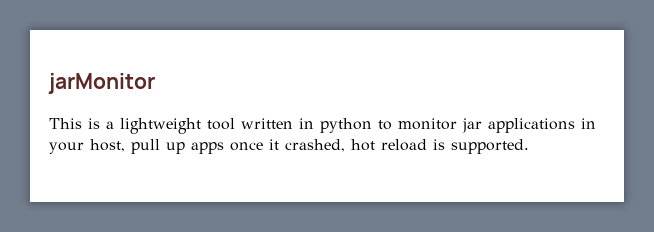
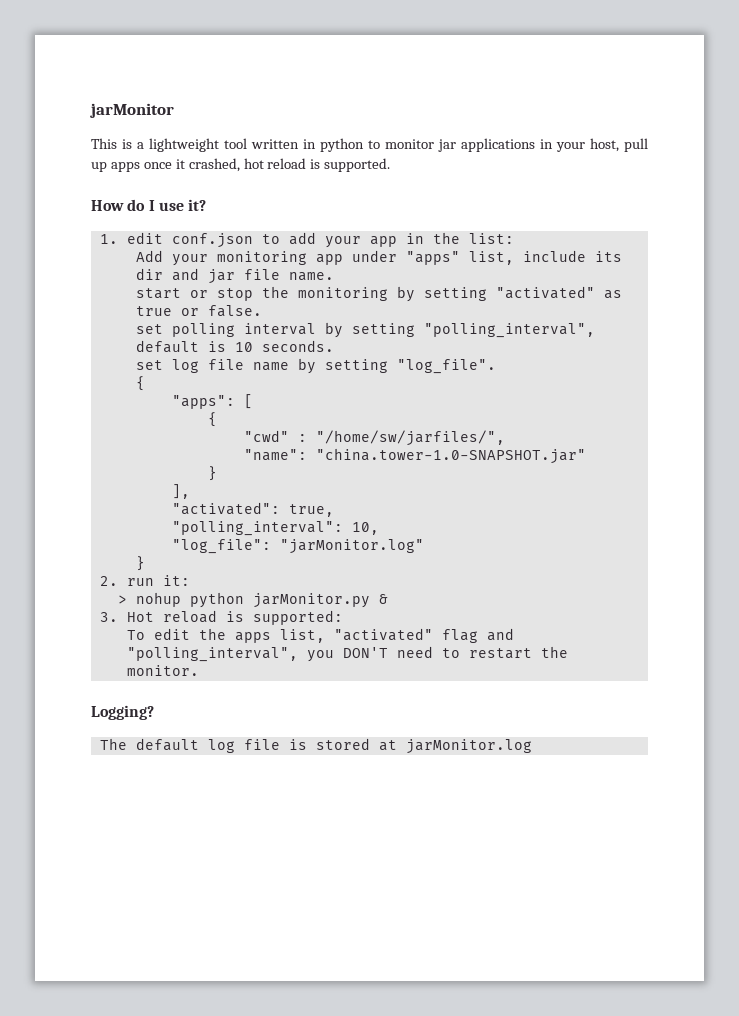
+ How do I use it?
+ 1. edit conf.json to add your app in the list:
+ Add your monitoring app under "apps" list, include its dir and jar file name.
+ start or stop the monitoring by setting "activated" as true or false.
+ set polling interval by setting "polling_interval", default is 10 seconds.
+ set log file name by setting "log_file".
+ {
+ "apps": [
+ {
+ "cwd" : "/home/sw/jarfiles/",
+ "name": "china.tower-1.0-SNAPSHOT.jar"
+ }
+ ],
+ "activated": true,
+ "polling_interval": 10,
+ "log_file": "jarMonitor.log"
+ }
+ 2. run it:
+ > nohup python jarMonitor.py &
+ 3. Hot reload is supported:
+ To edit the apps list, "activated" flag and "polling_interval", you DON'T need to restart the monitor.
+ Logging?
+ The default log file is stored at jarMonitor.log

